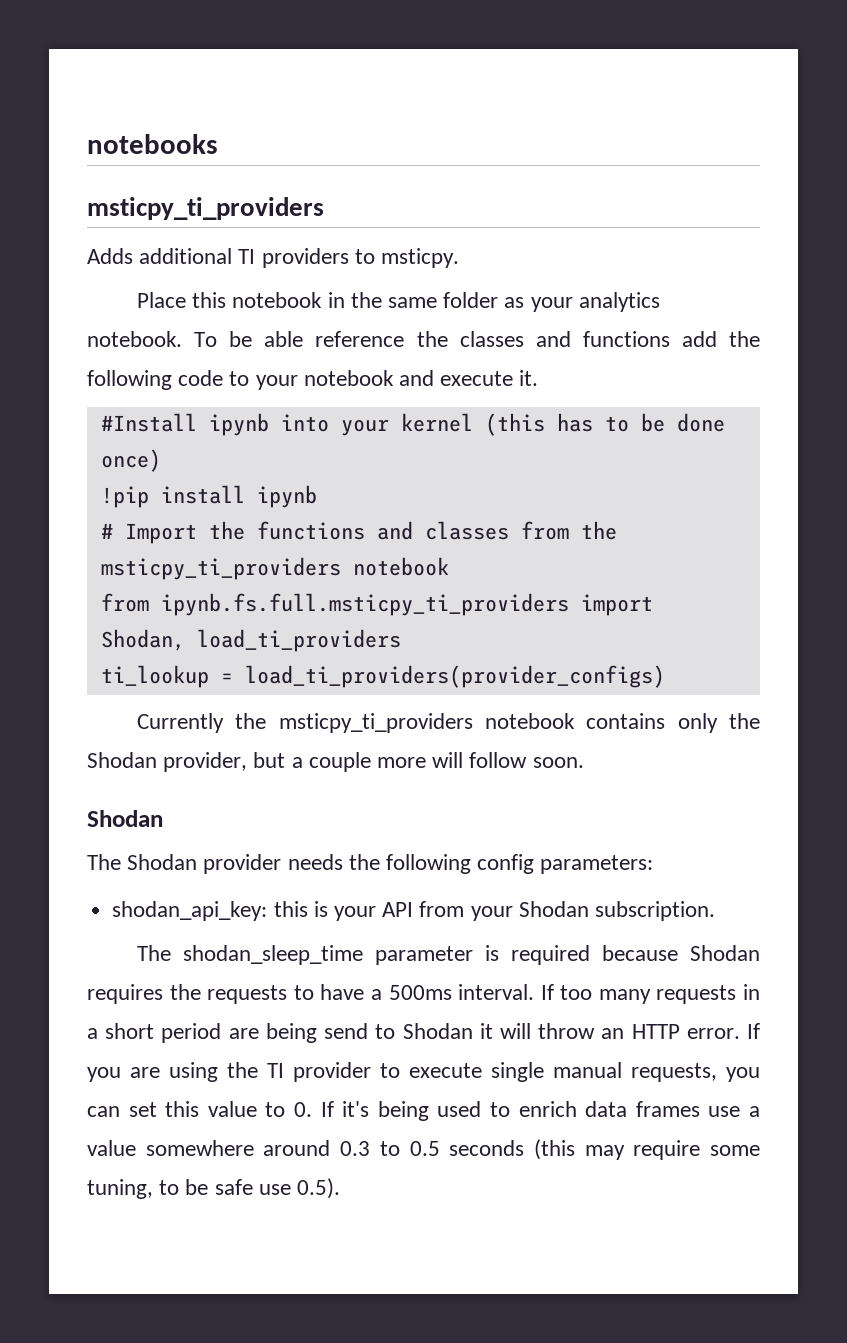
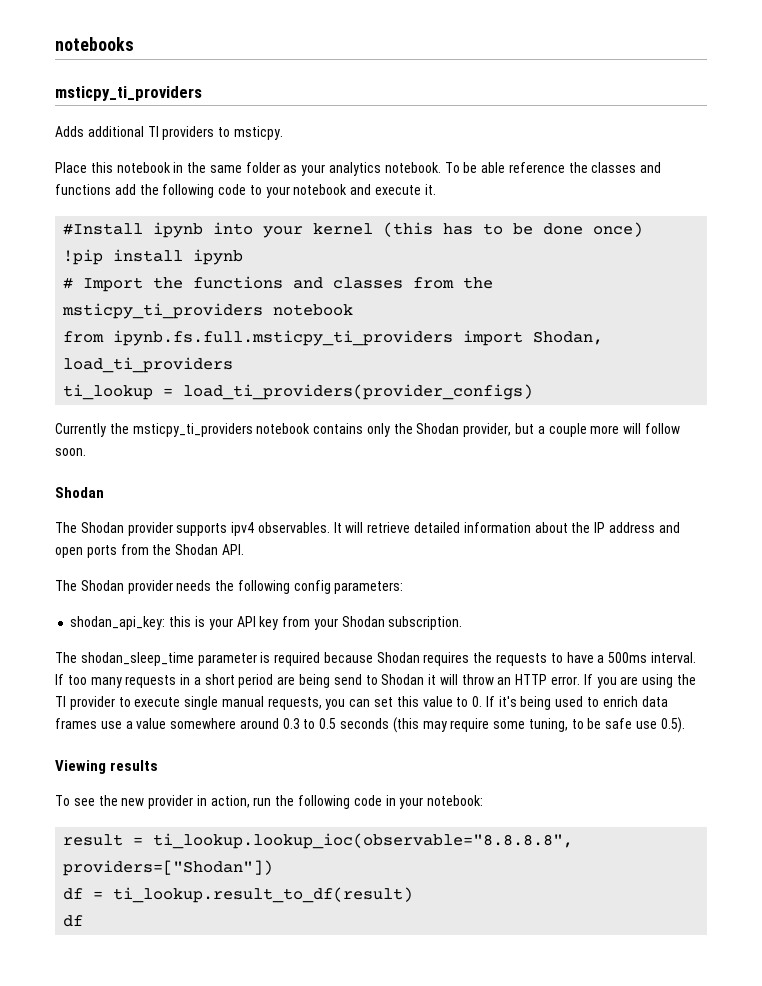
+ The Shodan provider supports ipv4 observables. It will retrieve detailed information about the IP address and open ports from the Shodan API.
- shodan_api_key: this is your API from your Shodan subscription.
+ shodan_api_key: this is your API key from your Shodan subscription.
+ Viewing results
+ To see the new provider in action, run the following code in your notebook:
+ result = ti_lookup.lookup_ioc(observable="8.8.8.8", providers=["Shodan"])
+ df = ti_lookup.result_to_df(result)
+ df

